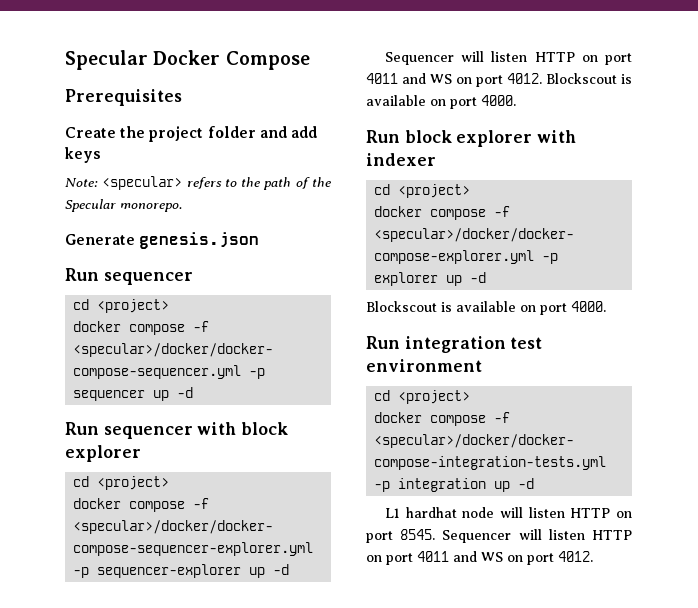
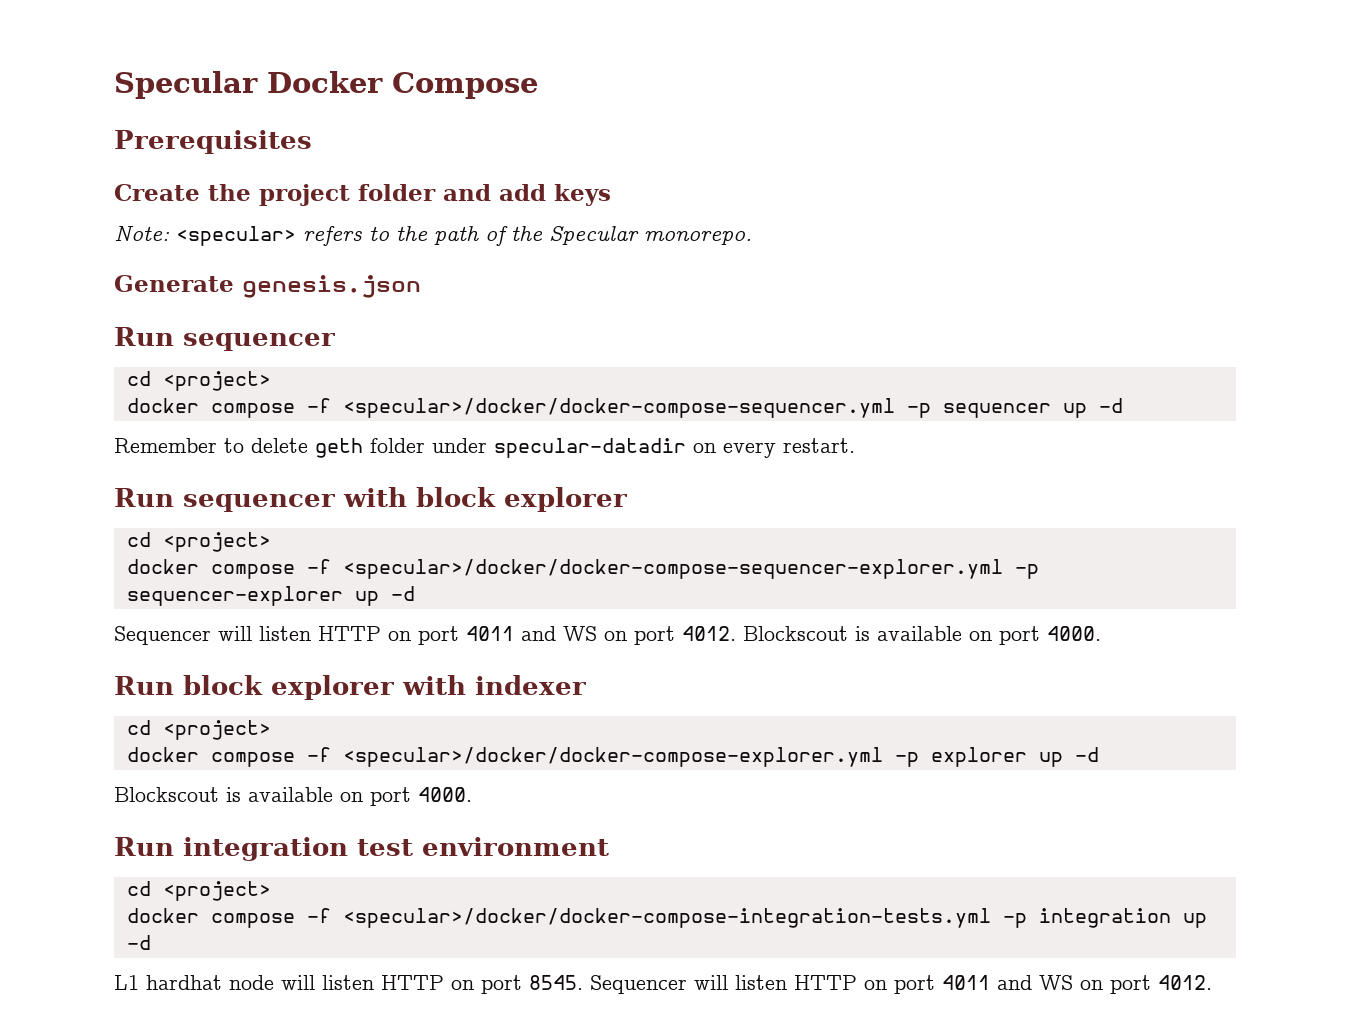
+ Remember to delete geth folder under specular-datadir on every restart.

